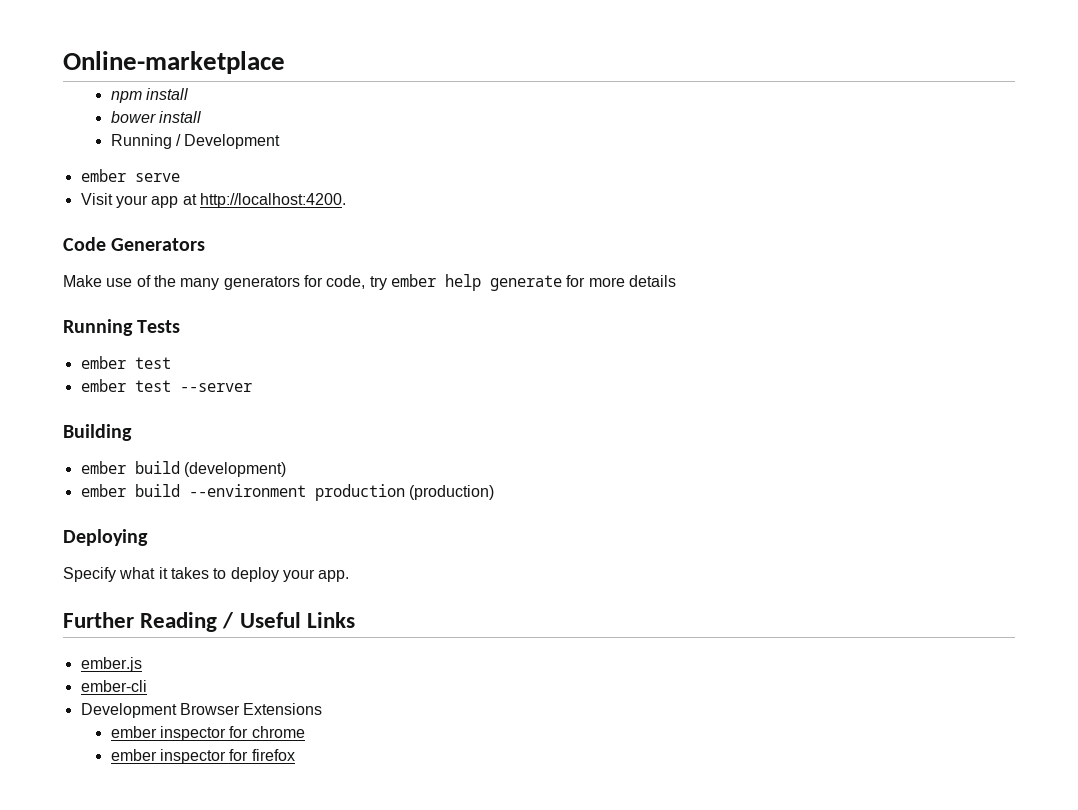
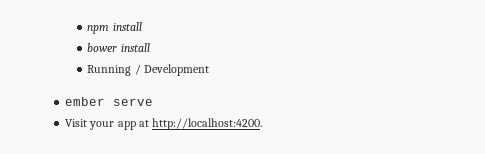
- Online-marketplace
- Code Generators
- Make use of the many generators for code, try ember help generate for more details
- Running Tests
- ember test
- ember test --server
- Building
- ember build (development)
- ember build --environment production (production)
- Deploying
- Specify what it takes to deploy your app.
- Further Reading / Useful Links
- ember.js
- ember-cli
- Development Browser Extensions
- ember inspector for chrome
- ember inspector for firefox

